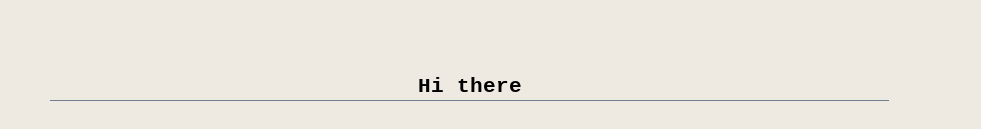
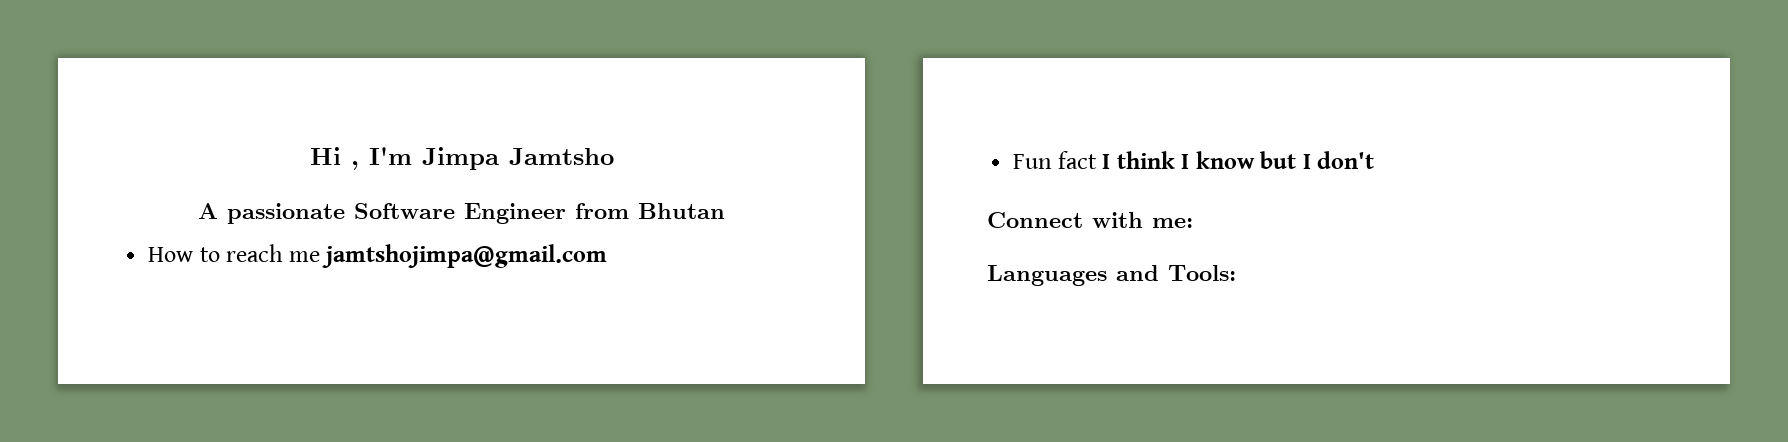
- Hi there
+ Hi , I'm Jimpa Jamtsho
+ A passionate Software Engineer from Bhutan
+ How to reach me jamtshojimpa@gmail.com
+ Fun fact I think I know but I don't
+ Connect with me:
+ Languages and Tools:

